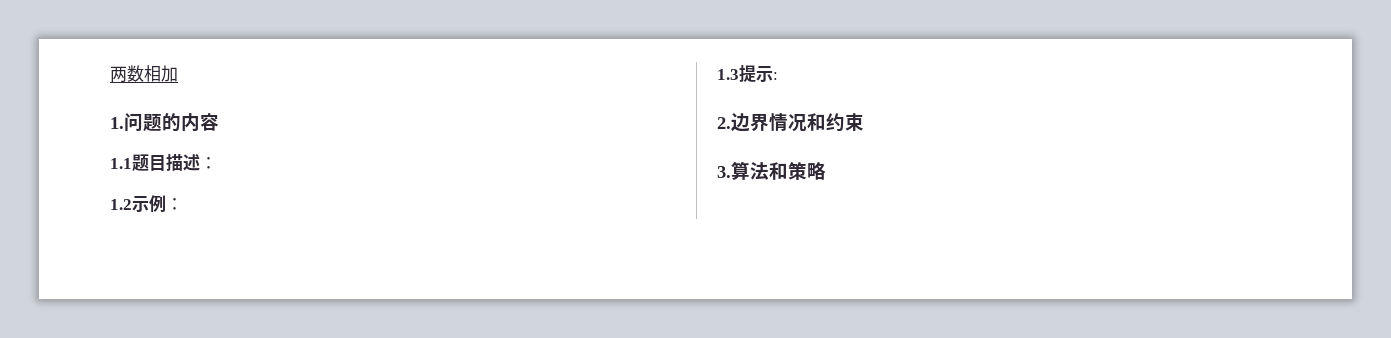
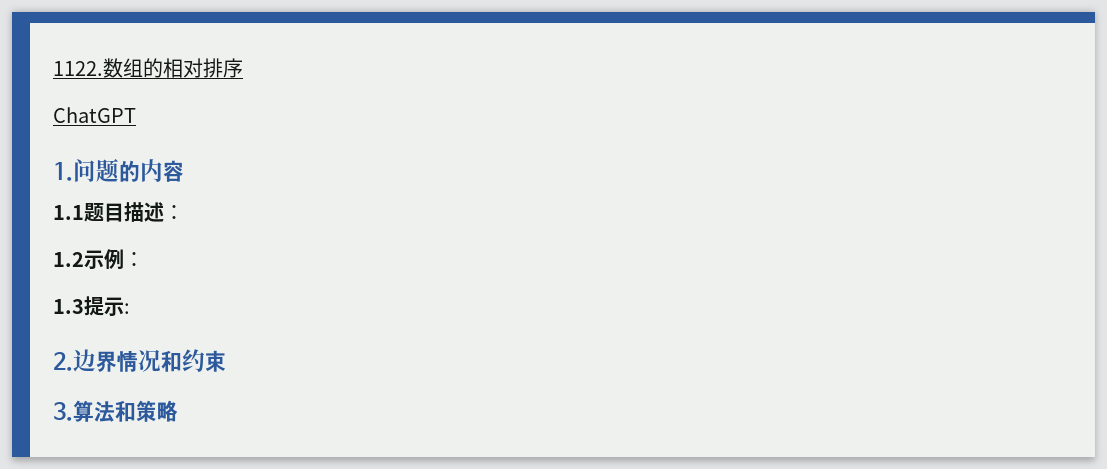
- 两数相加
+ 1122.数组的相对排序
+ ChatGPT

